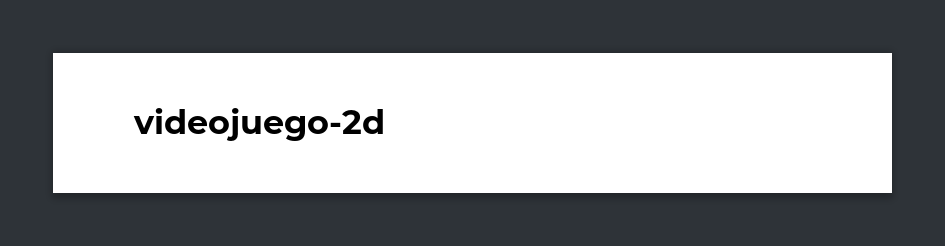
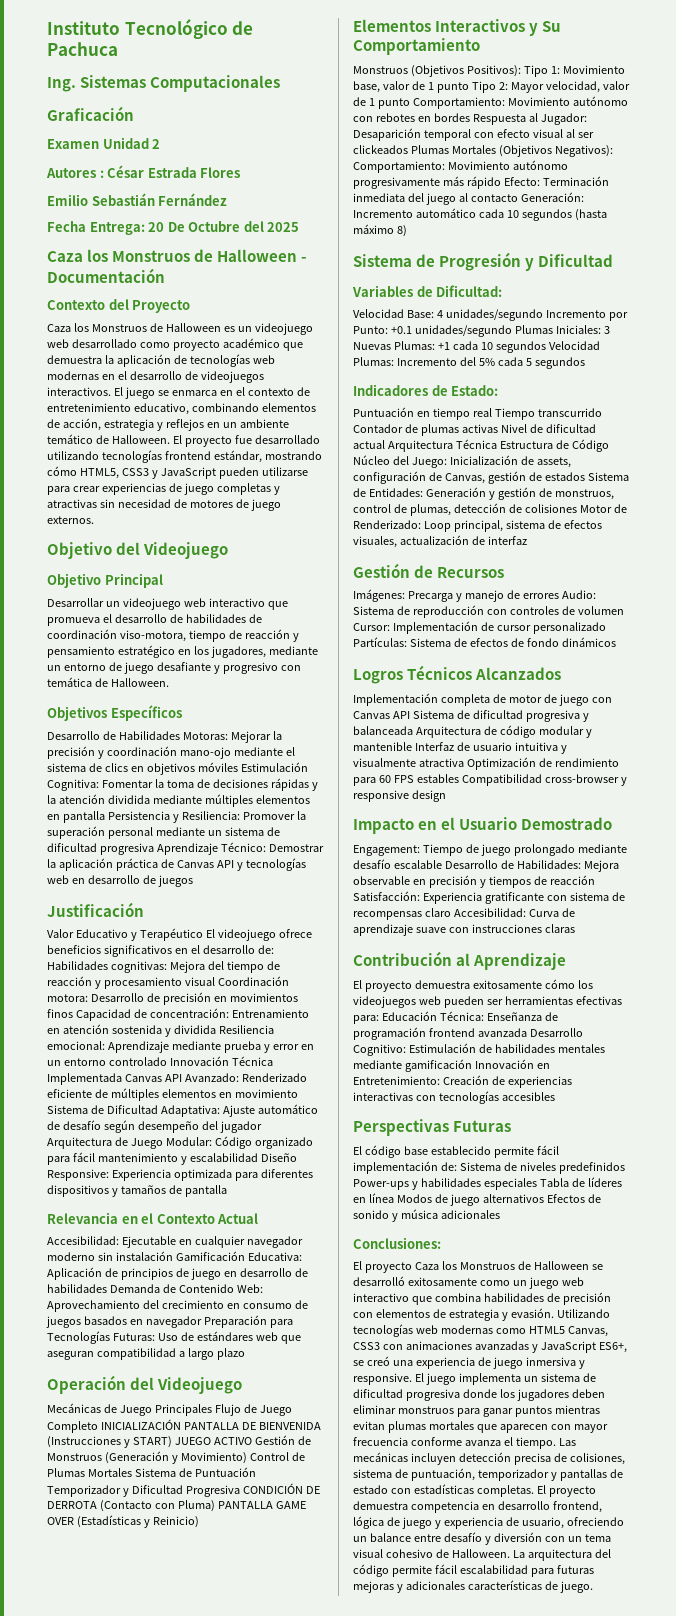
- videojuego-2d
+ Instituto Tecnológico de Pachuca
+ Ing. Sistemas Computacionales
+ Graficación
+ Examen Unidad 2
+ Autores : César Estrada Flores
+ Emilio Sebastián Fernández
+ Fecha Entrega: 20 De Octubre del 2025
+ Caza los Monstruos de Halloween - Documentación
+ Contexto del Proyecto
+ Caza los Monstruos de Halloween es un videojuego web desarrollado como proyecto académico que demuestra la aplicación de tecnologías web modernas en el desarrollo de videojuegos interactivos. El juego se enmarca en el contexto de entretenimiento educativo, combinando elementos de acción, estrategia y reflejos en un ambiente temático de Halloween. El proyecto fue desarrollado utilizando tecnologías frontend estándar, mostrando cómo HTML5, CSS3 y JavaScript pueden utilizarse para crear experiencias de juego completas y atractivas sin necesidad de motores de juego externos.
+ Objetivo del Videojuego
+ Objetivo Principal
+ Desarrollar un videojuego web interactivo que promueva el desarrollo de habilidades de coordinación viso-motora, tiempo de reacción y pensamiento estratégico en los jugadores, mediante un entorno de juego desafiante y progresivo con temática de Halloween.
+ Objetivos Específicos
+ Desarrollo de Habilidades Motoras: Mejorar la precisión y coordinación mano-ojo mediante el sistema de clics en objetivos móviles Estimulación Cognitiva: Fomentar la toma de decisiones rápidas y la atención dividida mediante múltiples elementos en pantalla Persistencia y Resiliencia: Promover la superación personal mediante un sistema de dificultad progresiva Aprendizaje Técnico: Demostrar la aplicación práctica de Canvas API y tecnologías web en desarrollo de juegos
+ Justificación
+ Valor Educativo y Terapéutico El videojuego ofrece beneficios significativos en el desarrollo de: Habilidades cognitivas: Mejora del tiempo de reacción y procesamiento visual Coordinación motora: Desarrollo de precisión en movimientos finos Capacidad de concentración: Entrenamiento en atención sostenida y dividida Resiliencia emocional: Aprendizaje mediante prueba y error en un entorno controlado Innovación Técnica Implementada Canvas API Avanzado: Renderizado eficiente de múltiples elementos en movimiento Sistema de Dificultad Adaptativa: Ajuste automático de desafío según desempeño del jugador Arquitectura de Juego Modular: Código organizado para fácil mantenimiento y escalabilidad Diseño Responsive: Experiencia optimizada para diferentes dispositivos y tamaños de pantalla
+ Relevancia en el Contexto Actual
+ Accesibilidad: Ejecutable en cualquier navegador moderno sin instalación Gamificación Educativa: Aplicación de principios de juego en desarrollo de habilidades Demanda de Contenido Web: Aprovechamiento del crecimiento en consumo de juegos basados en navegador Preparación para Tecnologías Futuras: Uso de estándares web que aseguran compatibilidad a largo plazo
+ Operación del Videojuego
+ Mecánicas de Juego Principales Flujo de Juego Completo INICIALIZACIÓN PANTALLA DE BIENVENIDA (Instrucciones y START) JUEGO ACTIVO Gestión de Monstruos (Generación y Movimiento) Control de Plumas Mortales Sistema de Puntuación Temporizador y Dificultad Progresiva CONDICIÓN DE DERROTA (Contacto con Pluma) PANTALLA GAME OVER (Estadísticas y Reinicio)
+ Elementos Interactivos y Su Comportamiento
+ Monstruos (Objetivos Positivos): Tipo 1: Movimiento base, valor de 1 punto Tipo 2: Mayor velocidad, valor de 1 punto Comportamiento: Movimiento autónomo con rebotes en bordes Respuesta al Jugador: Desaparición temporal con efecto visual al ser clickeados Plumas Mortales (Objetivos Negativos): Comportamiento: Movimiento autónomo progresivamente más rápido Efecto: Terminación inmediata del juego al contacto Generación: Incremento automático cada 10 segundos (hasta máximo 8)
+ Sistema de Progresión y Dificultad
+ Variables de Dificultad:
+ Velocidad Base: 4 unidades/segundo Incremento por Punto: +0.1 unidades/segundo Plumas Iniciales: 3 Nuevas Plumas: +1 cada 10 segundos Velocidad Plumas: Incremento del 5% cada 5 segundos
+ Indicadores de Estado:
+ Puntuación en tiempo real Tiempo transcurrido Contador de plumas activas Nivel de dificultad actual Arquitectura Técnica Estructura de Código Núcleo del Juego: Inicialización de assets, configuración de Canvas, gestión de estados Sistema de Entidades: Generación y gestión de monstruos, control de plumas, detección de colisiones Motor de Renderizado: Loop principal, sistema de efectos visuales, actualización de interfaz
+ Gestión de Recursos
+ Imágenes: Precarga y manejo de errores Audio: Sistema de reproducción con controles de volumen Cursor: Implementación de cursor personalizado Partículas: Sistema de efectos de fondo dinámicos
+ Logros Técnicos Alcanzados
+ Implementación completa de motor de juego con Canvas API Sistema de dificultad progresiva y balanceada Arquitectura de código modular y mantenible Interfaz de usuario intuitiva y visualmente atractiva Optimización de rendimiento para 60 FPS estables Compatibilidad cross-browser y responsive design
+ Impacto en el Usuario Demostrado
+ Engagement: Tiempo de juego prolongado mediante desafío escalable Desarrollo de Habilidades: Mejora observable en precisión y tiempos de reacción Satisfacción: Experiencia gratificante con sistema de recompensas claro Accesibilidad: Curva de aprendizaje suave con instrucciones claras
+ Contribución al Aprendizaje
+ El proyecto demuestra exitosamente cómo los videojuegos web pueden ser herramientas efectivas para: Educación Técnica: Enseñanza de programación frontend avanzada Desarrollo Cognitivo: Estimulación de habilidades mentales mediante gamificación Innovación en Entretenimiento: Creación de experiencias interactivas con tecnologías accesibles
+ Perspectivas Futuras
+ El código base establecido permite fácil implementación de: Sistema de niveles predefinidos Power-ups y habilidades especiales Tabla de líderes en línea Modos de juego alternativos Efectos de sonido y música adicionales
+ Conclusiones:
+ El proyecto Caza los Monstruos de Halloween se desarrolló exitosamente como un juego web interactivo que combina habilidades de precisión con elementos de estrategia y evasión. Utilizando tecnologías web modernas como HTML5 Canvas, CSS3 con animaciones avanzadas y JavaScript ES6+, se creó una experiencia de juego inmersiva y responsive. El juego implementa un sistema de dificultad progresiva donde los jugadores deben eliminar monstruos para ganar puntos mientras evitan plumas mortales que aparecen con mayor frecuencia conforme avanza el tiempo. Las mecánicas incluyen detección precisa de colisiones, sistema de puntuación, temporizador y pantallas de estado con estadísticas completas. El proyecto demuestra competencia en desarrollo frontend, lógica de juego y experiencia de usuario, ofreciendo un balance entre desafío y diversión con un tema visual cohesivo de Halloween. La arquitectura del código permite fácil escalabilidad para futuras mejoras y adicionales características de juego.

